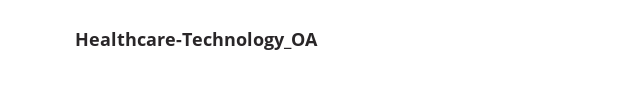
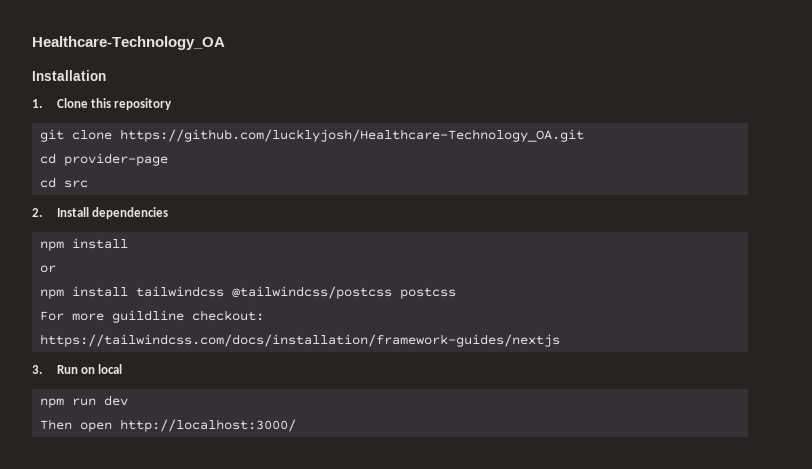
+ Installation
+ 1. Clone this repository
+ git clone https://github.com/lucklyjosh/Healthcare-Technology_OA.git
+ cd provider-page
+ cd src
+ 2. Install dependencies
+ npm install
+ or
+ npm install tailwindcss @tailwindcss/postcss postcss
+ For more guildline checkout: https://tailwindcss.com/docs/installation/framework-guides/nextjs
+ 3. Run on local
+ npm run dev
+ Then open http://localhost:3000/

